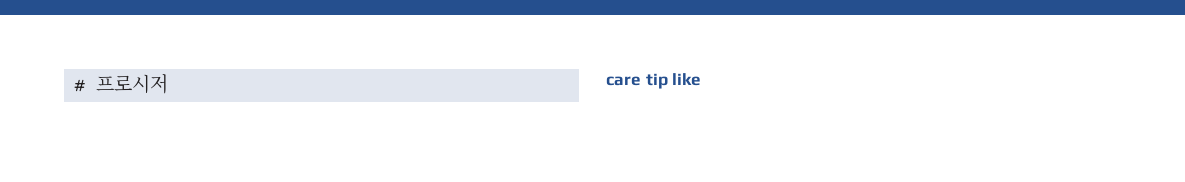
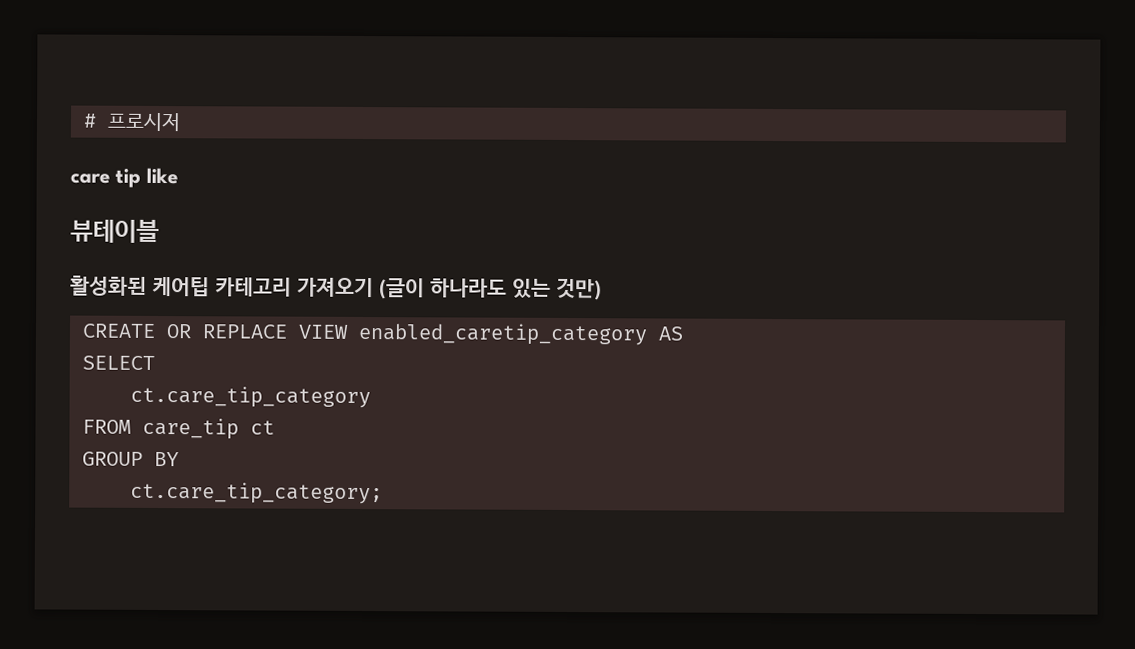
+ 뷰테이블
+ 활성화된 케어팁 카테고리 가져오기 (글이 하나라도 있는 것만)
+ CREATE OR REPLACE VIEW enabled_caretip_category AS
+ SELECT
+ ct.care_tip_category
+ FROM care_tip ct
+ GROUP BY
+ ct.care_tip_category;

